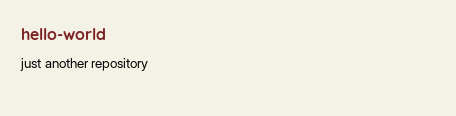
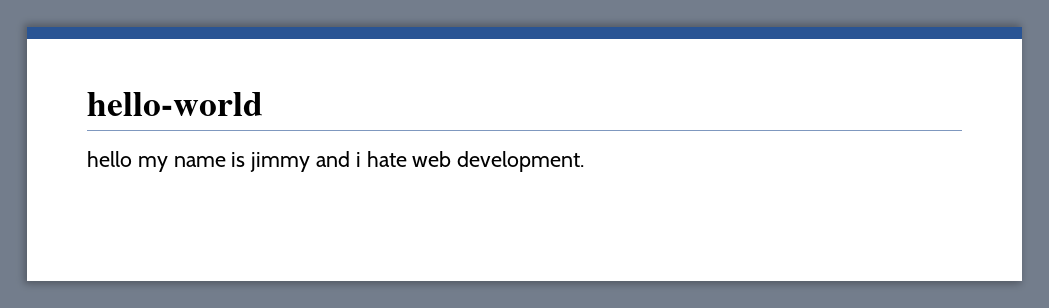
- just another repository
+ hello my name is jimmy and i hate web development.

